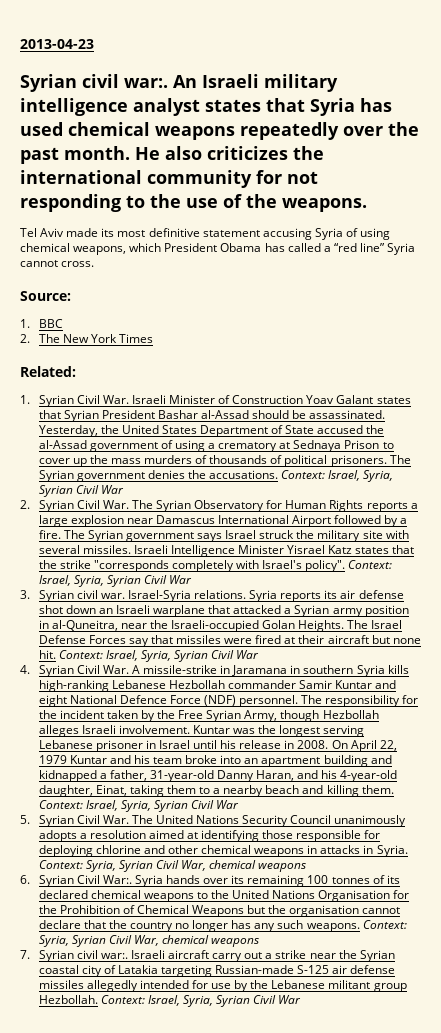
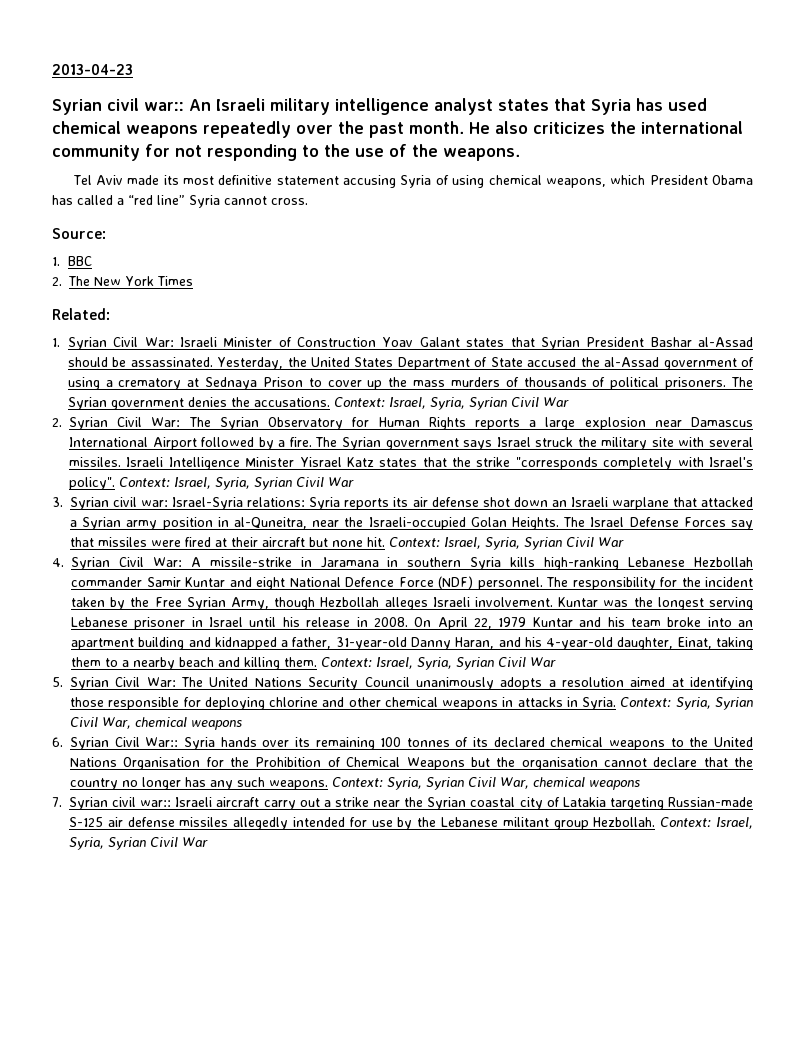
- Syrian civil war:. An Israeli military intelligence analyst states that Syria has used chemical weapons repeatedly over the past month.
+ Syrian civil war:: An Israeli military intelligence analyst states that Syria has used chemical weapons repeatedly over the past month.
- 1. Syrian Civil War. Israeli Minister of Construction Yoav Galant states that Syrian President Bashar al-Assad should be assassinated.
+ 1. Syrian Civil War: Israeli Minister of Construction Yoav Galant states that Syrian President Bashar al-Assad should be assassinated.
- 2. Syrian Civil War. The Syrian Observatory for Human Rights reports a large explosion near Damascus International Airport followed by a fire.
+ 2. Syrian Civil War: The Syrian Observatory for Human Rights reports a large explosion near Damascus International Airport followed by a fire.
- 3. Syrian civil war. Israel-Syria relations. Syria reports its air defense shot down an Israeli warplane that attacked a Syrian army position in al-Quneitra, near the Israeli-occupied Golan Heights.
+ 3. Syrian civil war: Israel-Syria relations: Syria reports its air defense shot down an Israeli warplane that attacked a Syrian army position in al-Quneitra, near the Israeli-occupied Golan Heights.
- 4. Syrian Civil War. A missile-strike in Jaramana in southern Syria kills high-ranking Lebanese Hezbollah commander Samir Kuntar and eight National Defence Force (NDF) personnel.
+ 4. Syrian Civil War: A missile-strike in Jaramana in southern Syria kills high-ranking Lebanese Hezbollah commander Samir Kuntar and eight National Defence Force (NDF) personnel.
- 5. Syrian Civil War. The United Nations Security Council unanimously adopts a resolution aimed at identifying those responsible for deploying chlorine and other chemical weapons in attacks in Syria.
+ 5. Syrian Civil War: The United Nations Security Council unanimously adopts a resolution aimed at identifying those responsible for deploying chlorine and other chemical weapons in attacks in Syria.
- 6. Syrian Civil War:. Syria hands over its remaining 100 tonnes of its declared chemical weapons to the United Nations Organisation for the Prohibition of Chemical Weapons but the organisation cannot declare that the country no longer has any such weapons.
+ 6. Syrian Civil War:: Syria hands over its remaining 100 tonnes of its declared chemical weapons to the United Nations Organisation for the Prohibition of Chemical Weapons but the organisation cannot declare that the country no longer has any such weapons.
- 7. Syrian civil war:. Israeli aircraft carry out a strike near the Syrian coastal city of Latakia targeting Russian-made S-125 air defense missiles allegedly intended for use by the Lebanese militant group Hezbollah.
+ 7. Syrian civil war:: Israeli aircraft carry out a strike near the Syrian coastal city of Latakia targeting Russian-made S-125 air defense missiles allegedly intended for use by the Lebanese militant group Hezbollah.

